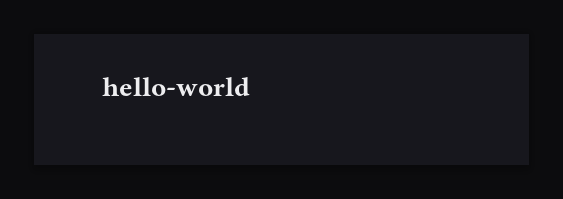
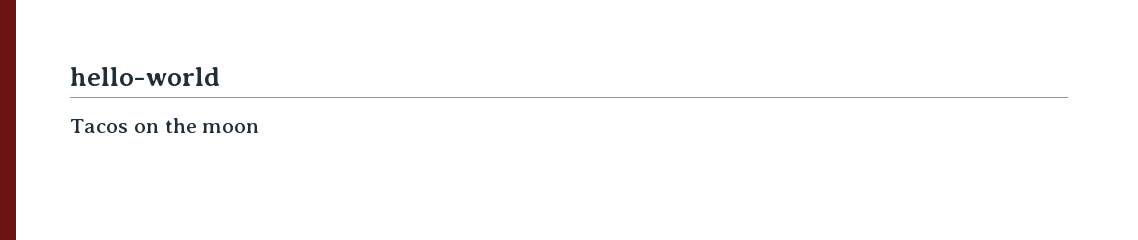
+ Tacos on the moon

